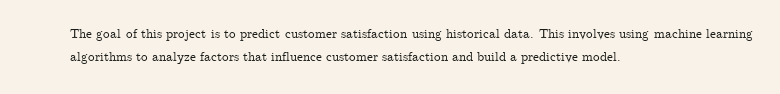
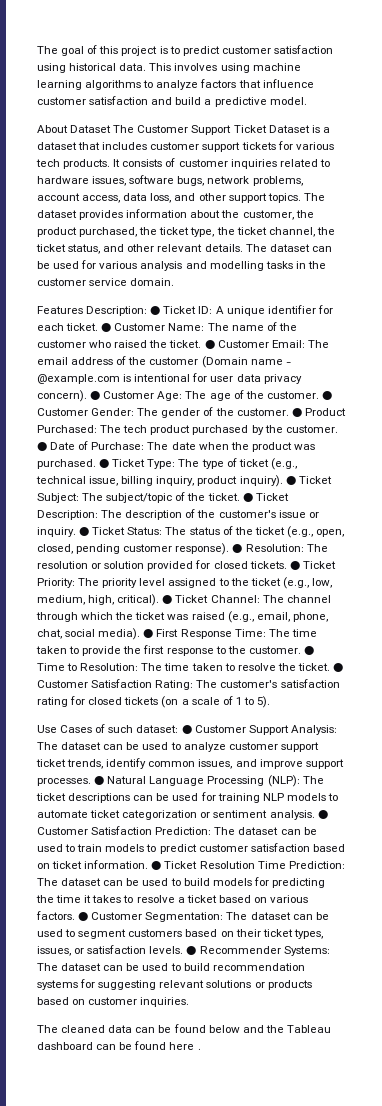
+ About Dataset The Customer Support Ticket Dataset is a dataset that includes customer support tickets for various tech products. It consists of customer inquiries related to hardware issues, software bugs, network problems, account access, data loss, and other support topics. The dataset provides information about the customer, the product purchased, the ticket type, the ticket channel, the ticket status, and other relevant details. The dataset can be used for various analysis and modelling tasks in the customer service domain.
+ Features Description: ● Ticket ID: A unique identifier for each ticket. ● Customer Name: The name of the customer who raised the ticket. ● Customer Email: The email address of the customer (Domain name - @example.com is intentional for user data privacy concern). ● Customer Age: The age of the customer. ● Customer Gender: The gender of the customer. ● Product Purchased: The tech product purchased by the customer. ● Date of Purchase: The date when the product was purchased. ● Ticket Type: The type of ticket (e.g., technical issue, billing inquiry, product inquiry). ● Ticket Subject: The subject/topic of the ticket. ● Ticket Description: The description of the customer's issue or inquiry. ● Ticket Status: The status of the ticket (e.g., open, closed, pending customer response). ● Resolution: The resolution or solution provided for closed tickets. ● Ticket Priority: The priority level assigned to the ticket (e.g., low, medium, high, critical). ● Ticket Channel: The channel through which the ticket was raised (e.g., email, phone, chat, social media). ● First Response Time: The time taken to provide the first response to the customer. ● Time to Resolution: The time taken to resolve the ticket. ● Customer Satisfaction Rating: The customer's satisfaction rating for closed tickets (on a scale of 1 to 5).
+ Use Cases of such dataset: ● Customer Support Analysis: The dataset can be used to analyze customer support ticket trends, identify common issues, and improve support processes. ● Natural Language Processing (NLP): The ticket descriptions can be used for training NLP models to automate ticket categorization or sentiment analysis. ● Customer Satisfaction Prediction: The dataset can be used to train models to predict customer satisfaction based on ticket information. ● Ticket Resolution Time Prediction: The dataset can be used to build models for predicting the time it takes to resolve a ticket based on various factors. ● Customer Segmentation: The dataset can be used to segment customers based on their ticket types, issues, or satisfaction levels. ● Recommender Systems: The dataset can be used to build recommendation systems for suggesting relevant solutions or products based on customer inquiries.
+ The cleaned data can be found below and the Tableau dashboard can be found here .

